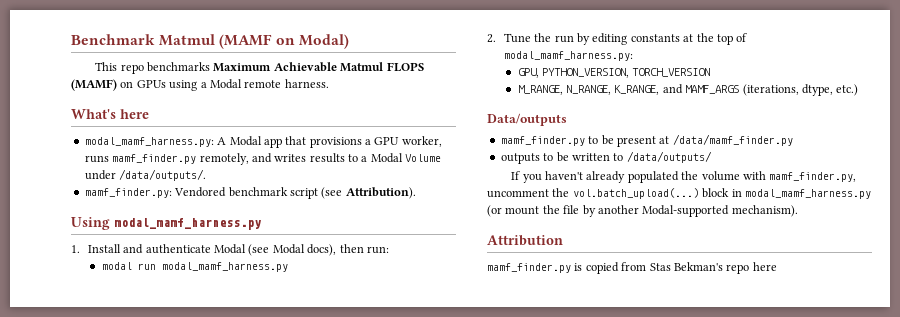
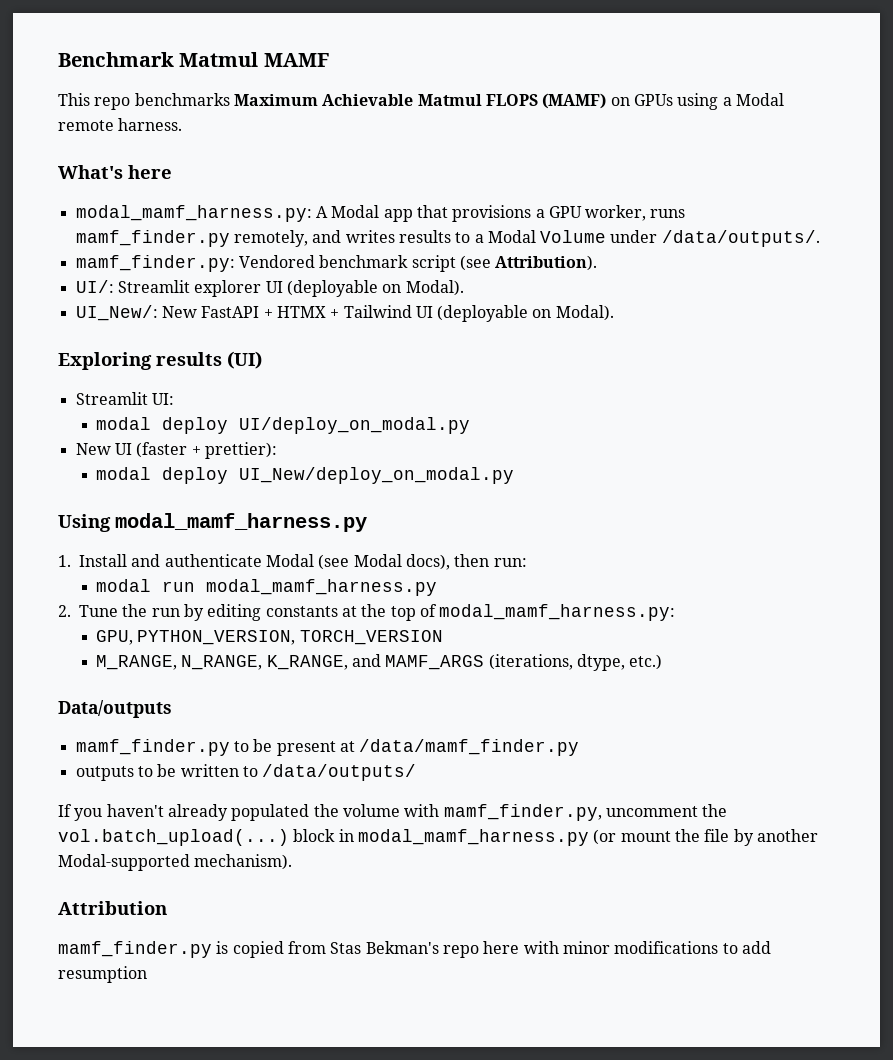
- Benchmark Matmul (MAMF on Modal)
+ Benchmark Matmul MAMF
+ UI/: Streamlit explorer UI (deployable on Modal).
+ UI_New/: New FastAPI + HTMX + Tailwind UI (deployable on Modal).
+ Exploring results (UI)
+ Streamlit UI:
+ modal deploy UI/deploy_on_modal.py
+ New UI (faster + prettier):
+ modal deploy UI_New/deploy_on_modal.py
- mamf_finder.py is copied from Stas Bekman's repo here
+ mamf_finder.py is copied from Stas Bekman's repo here with minor modifications to add resumption

